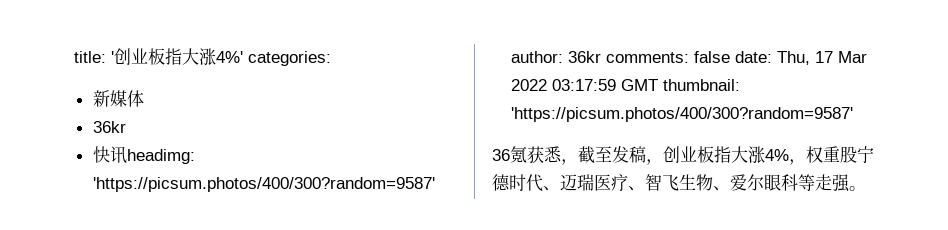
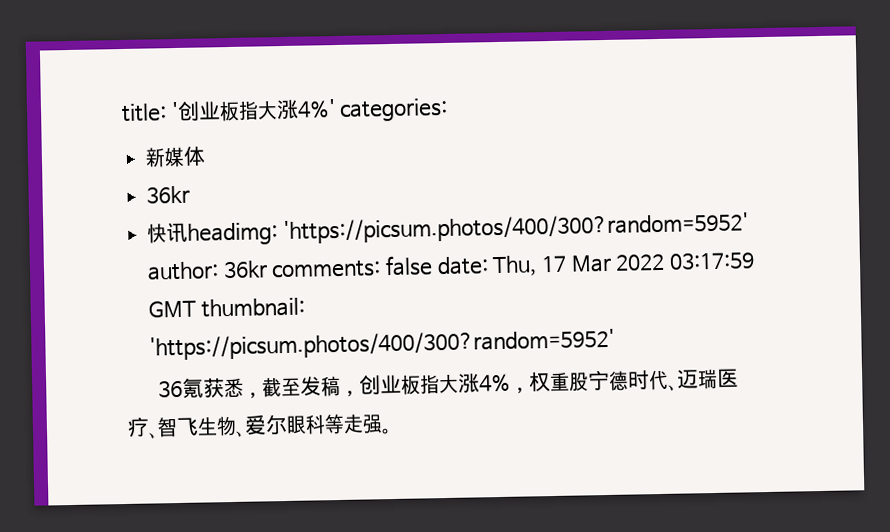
- 快讯headimg: 'https://picsum.photos/400/300?random=9587' author: 36kr comments: false date: Thu, 17 Mar 2022 03:17:59 GMT thumbnail: 'https://picsum.photos/400/300?random=9587'
+ 快讯headimg: 'https://picsum.photos/400/300?random=5952' author: 36kr comments: false date: Thu, 17 Mar 2022 03:17:59 GMT thumbnail: 'https://picsum.photos/400/300?random=5952'

